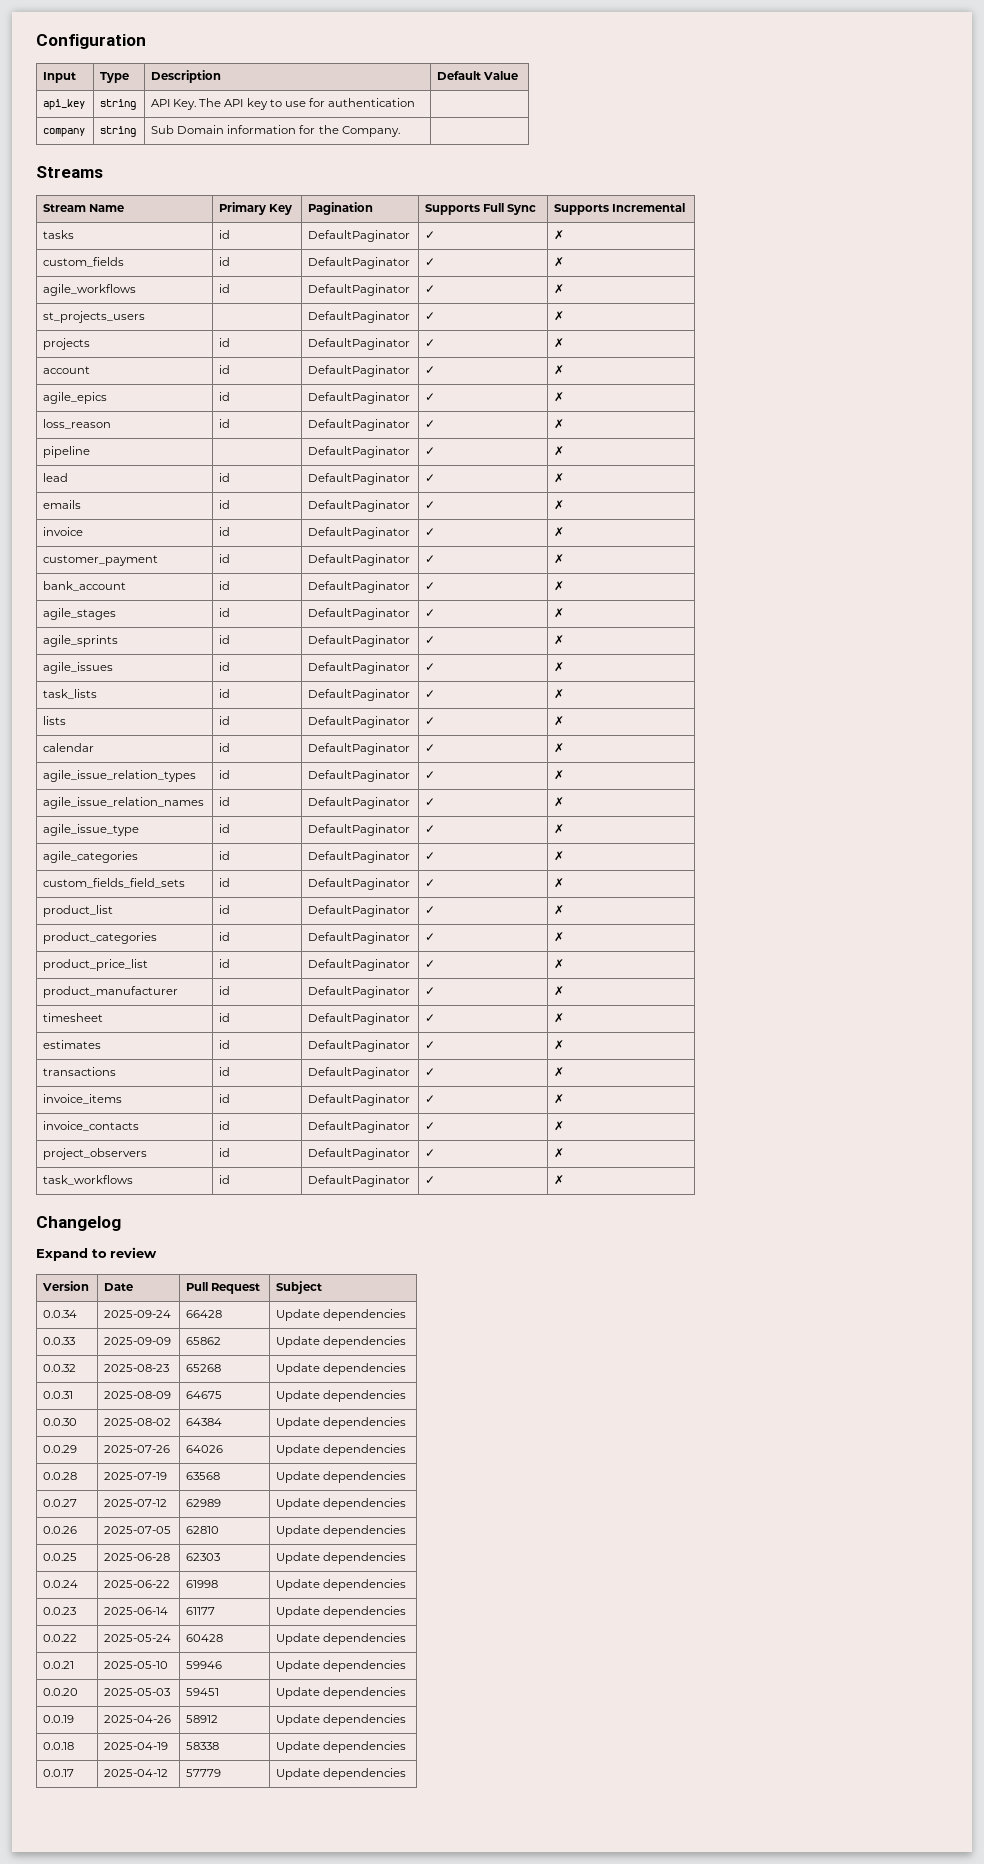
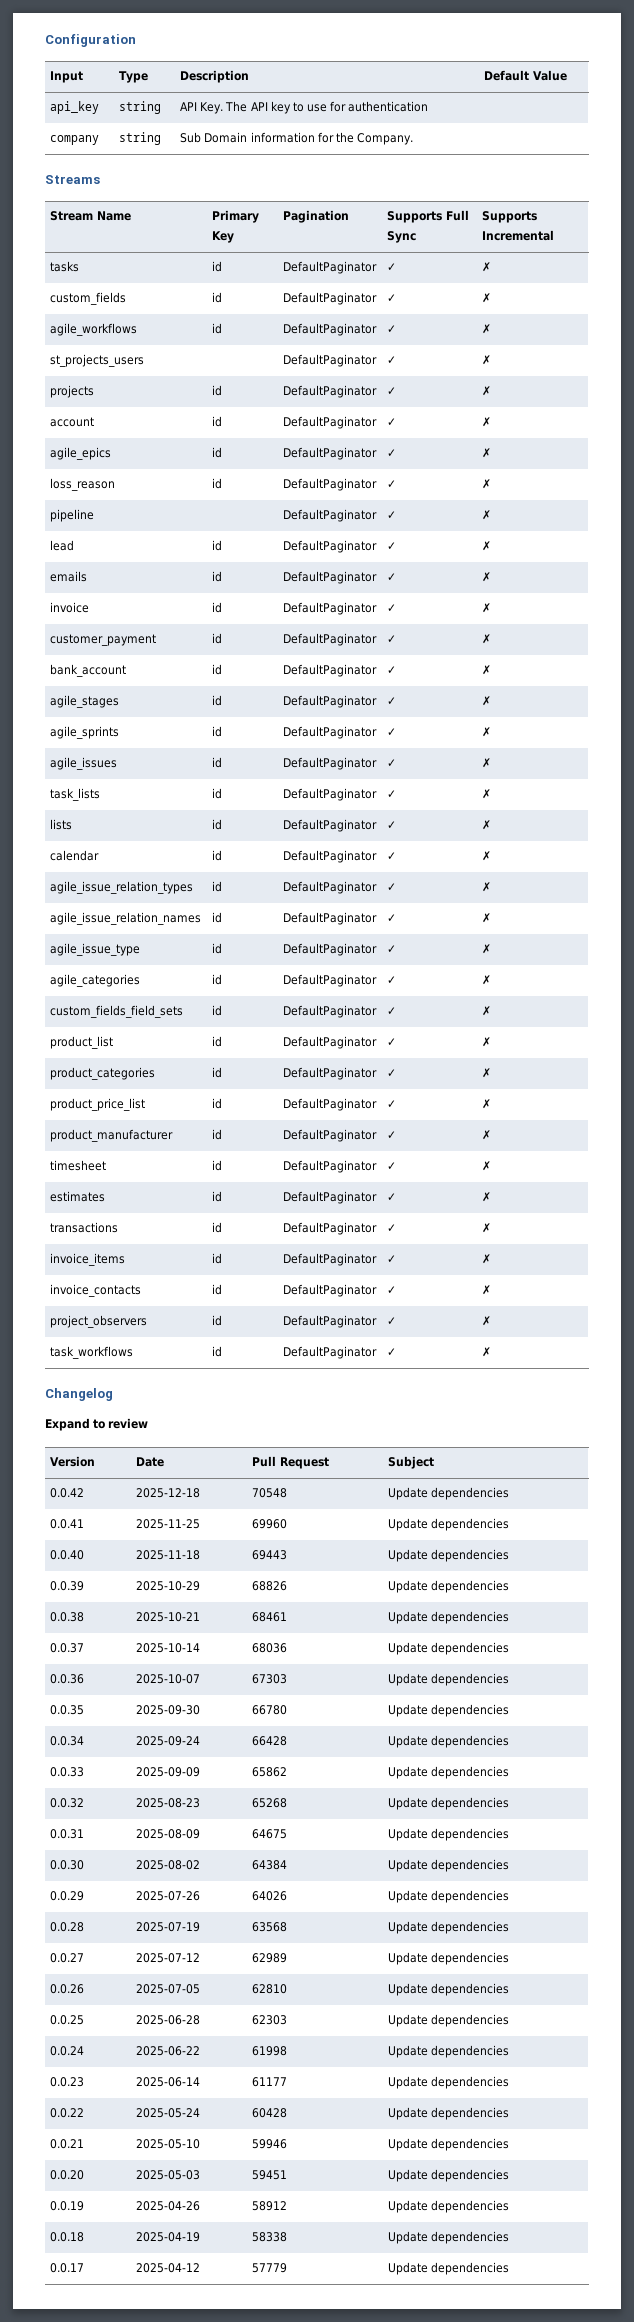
+ 0.0.42 | 2025-12-18 | 70548 | Update dependencies
+ 0.0.41 | 2025-11-25 | 69960 | Update dependencies
+ 0.0.40 | 2025-11-18 | 69443 | Update dependencies
+ 0.0.39 | 2025-10-29 | 68826 | Update dependencies
+ 0.0.38 | 2025-10-21 | 68461 | Update dependencies
+ 0.0.37 | 2025-10-14 | 68036 | Update dependencies
+ 0.0.36 | 2025-10-07 | 67303 | Update dependencies
+ 0.0.35 | 2025-09-30 | 66780 | Update dependencies

